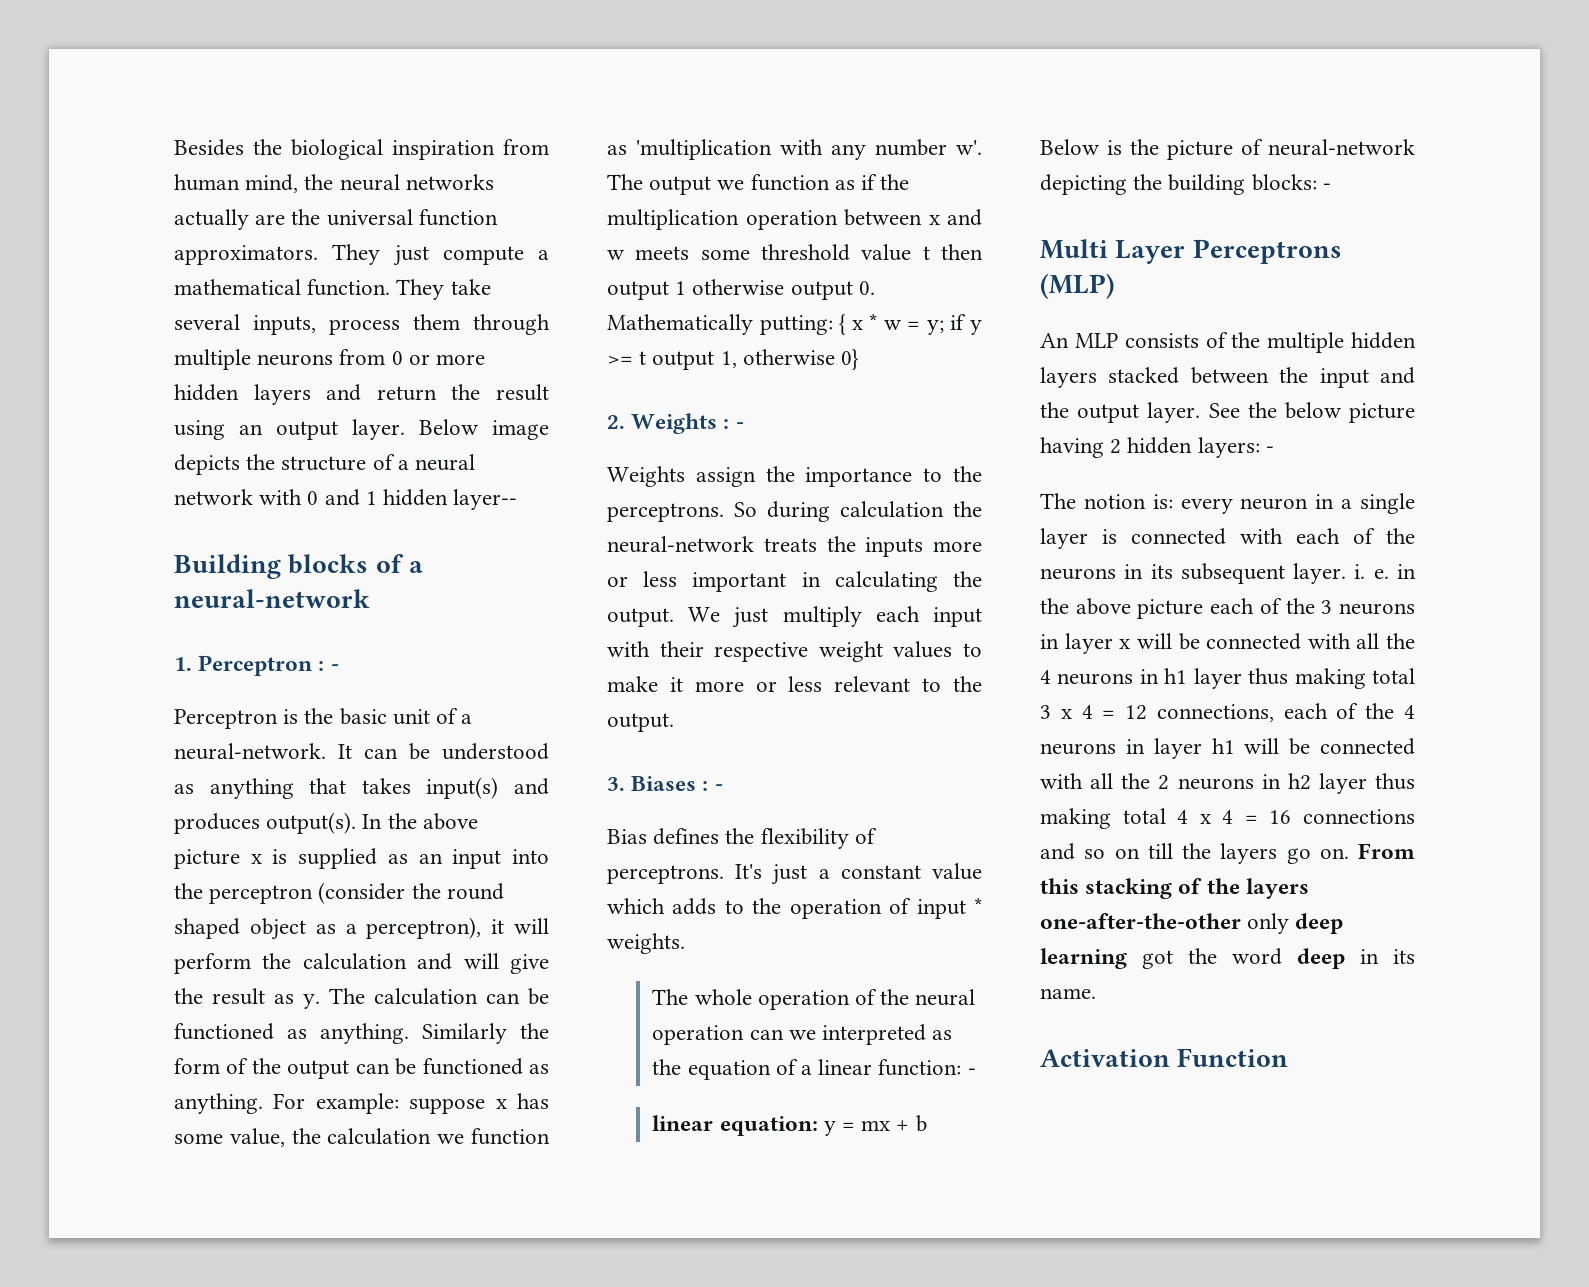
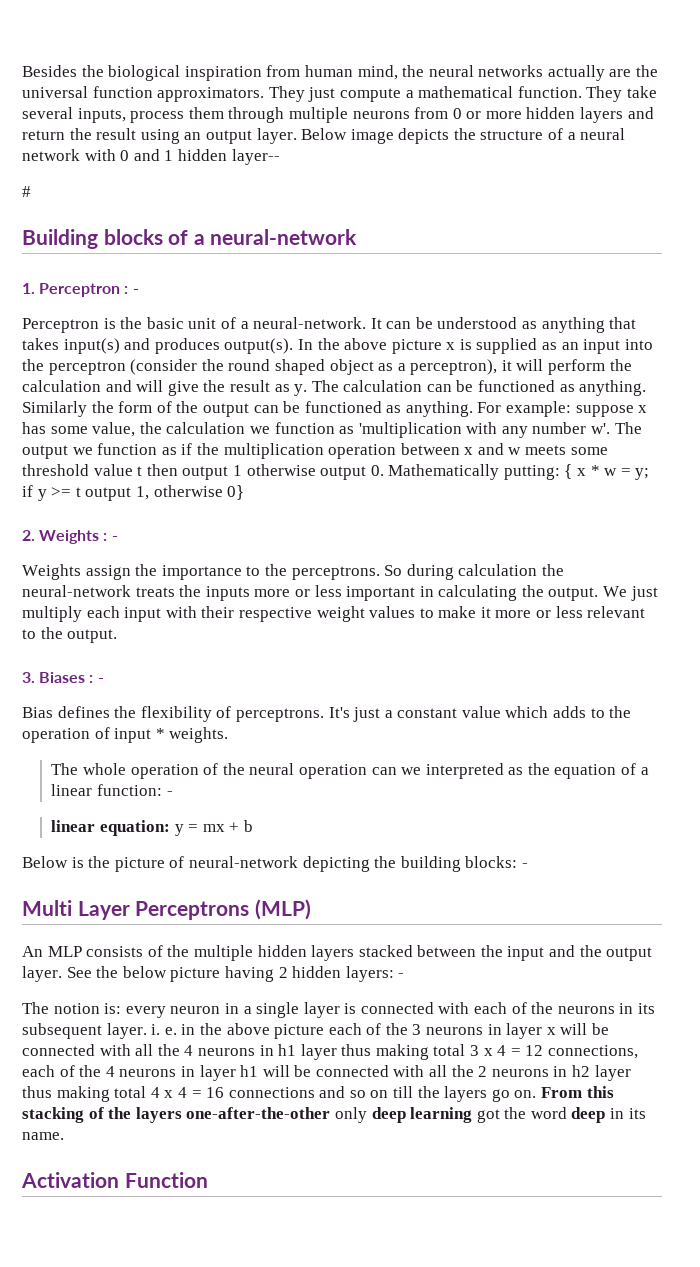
+ #

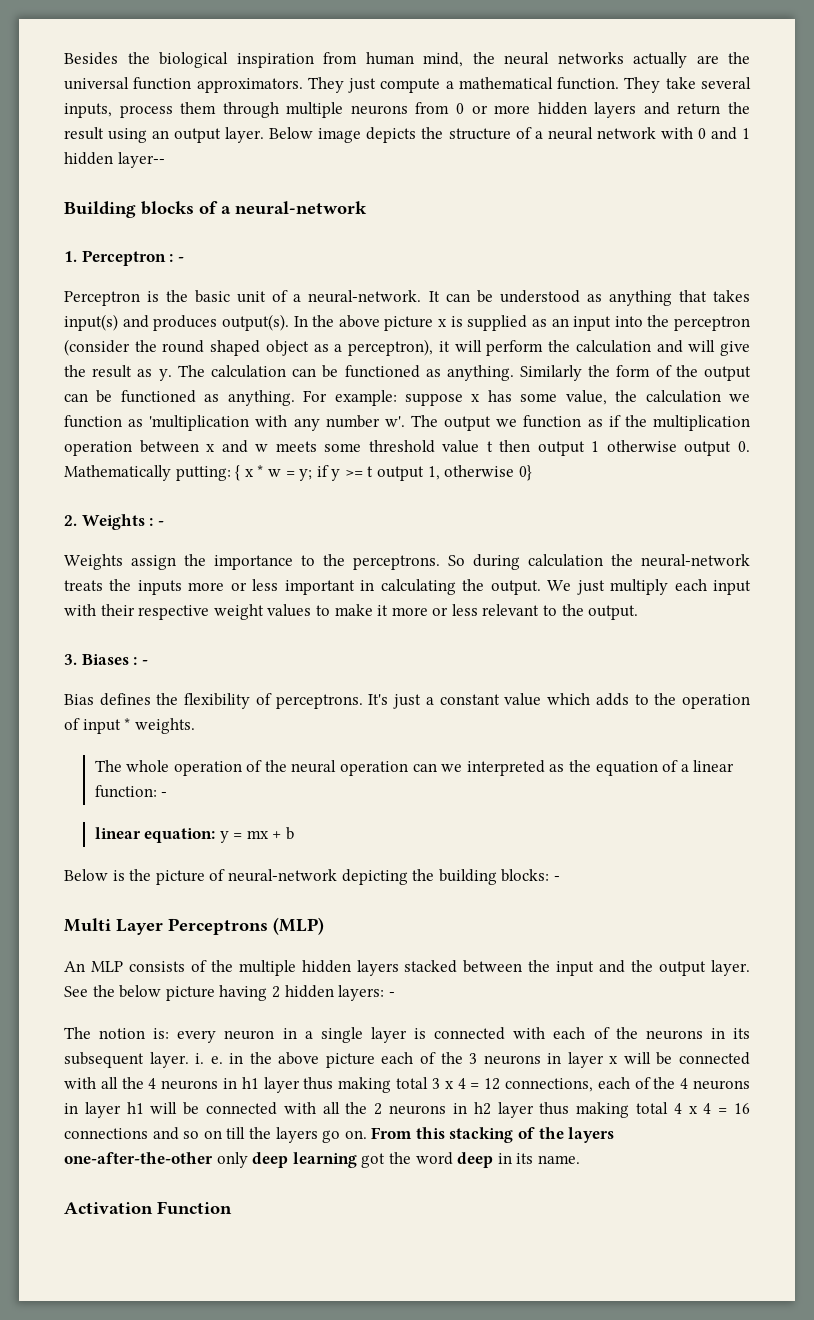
- #

